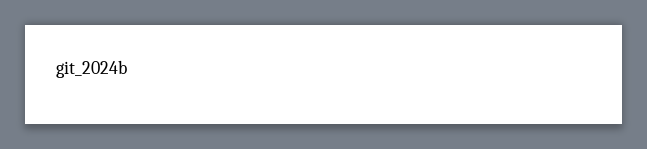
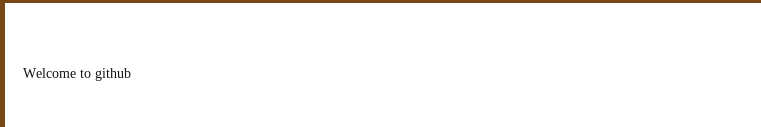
- git_2024b
+ Welcome to github

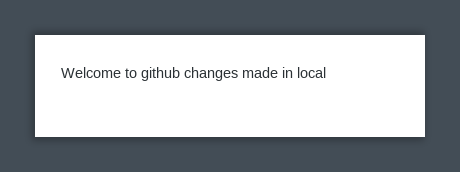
- Welcome to github
+ Welcome to github changes made in local

